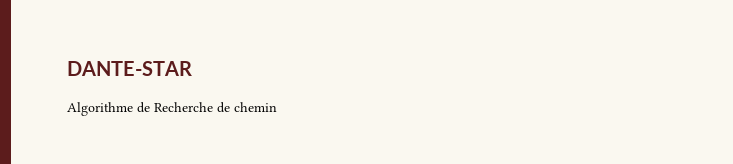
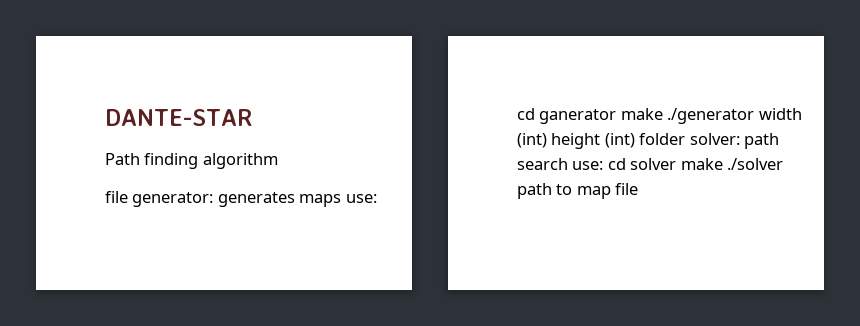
- Algorithme de Recherche de chemin
+ Path finding algorithm
+ file generator: generates maps use: cd ganerator make ./generator width (int) height (int) folder solver: path search use: cd solver make ./solver path to map file

